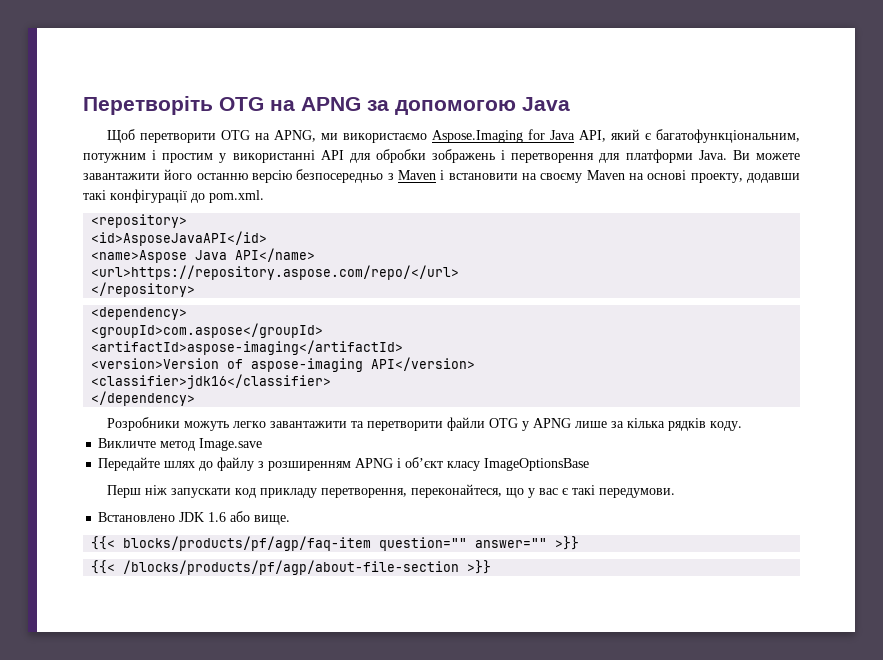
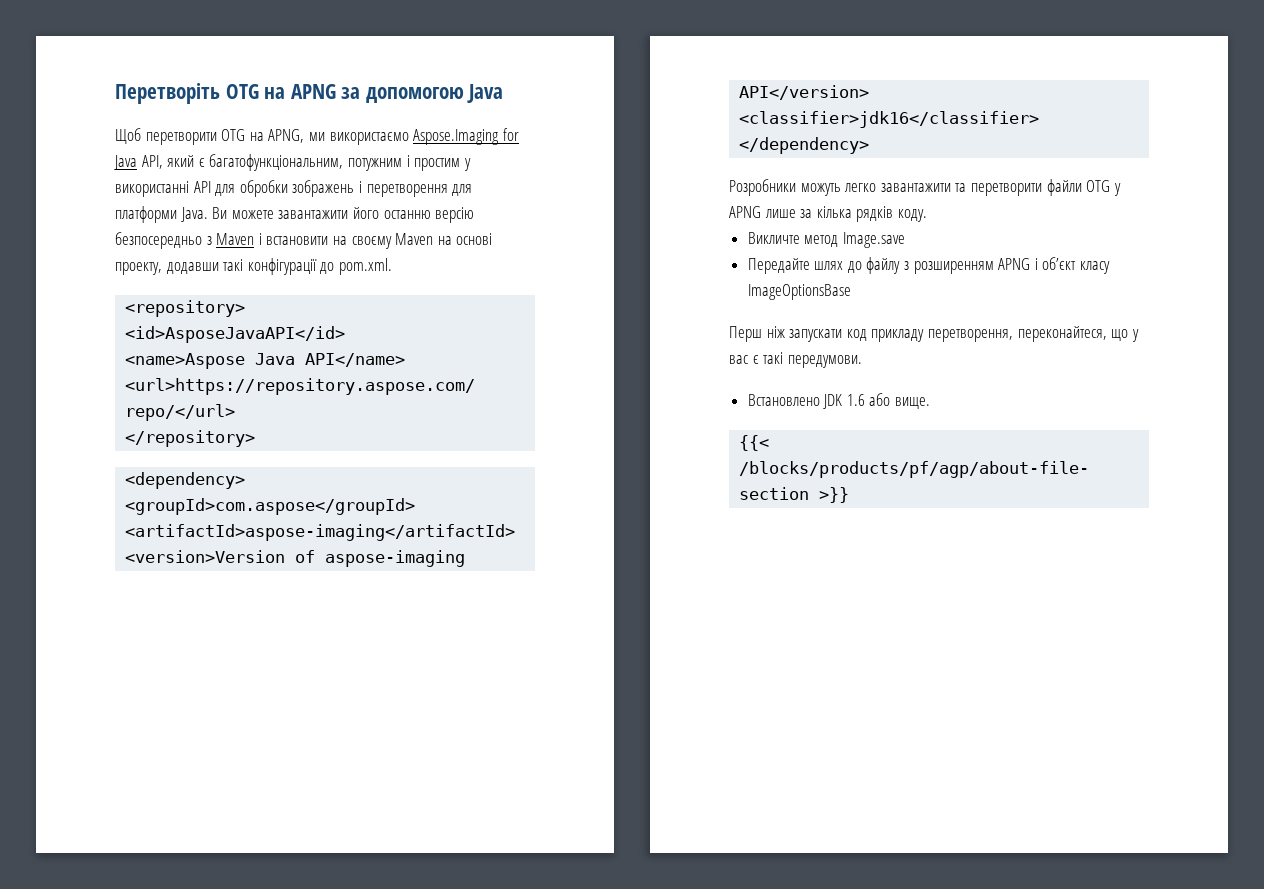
- {{< blocks/products/pf/agp/faq-item question="" answer="" >}}

